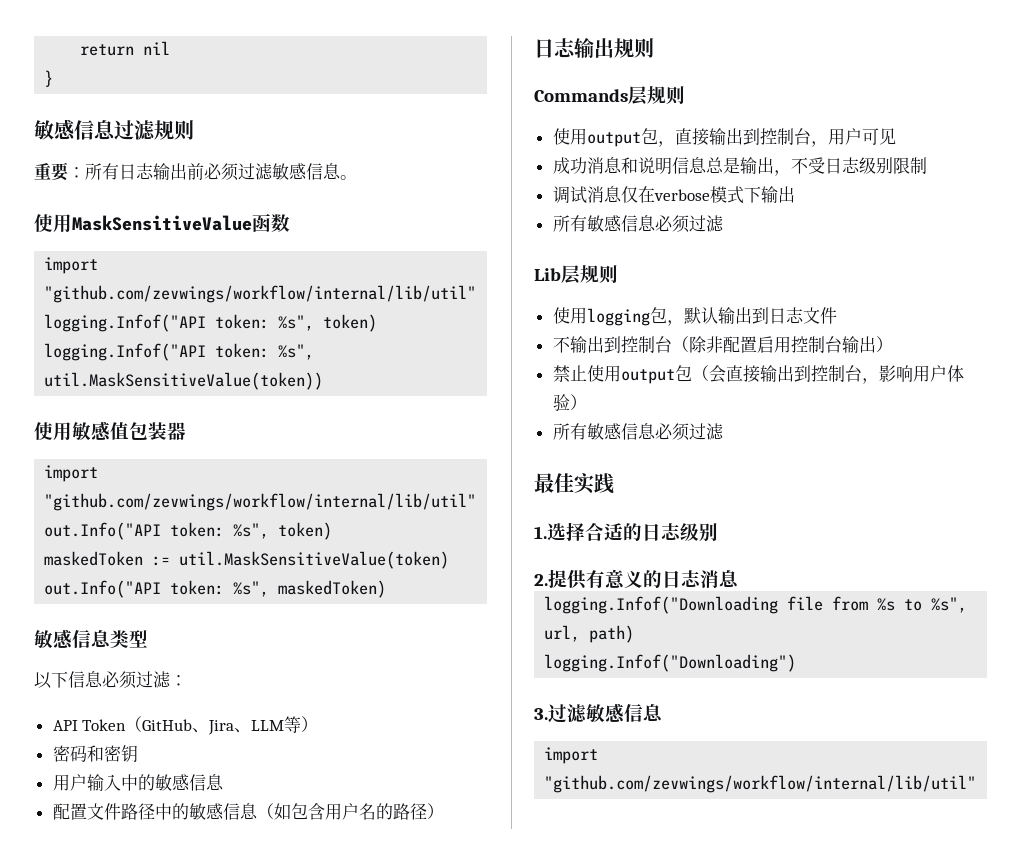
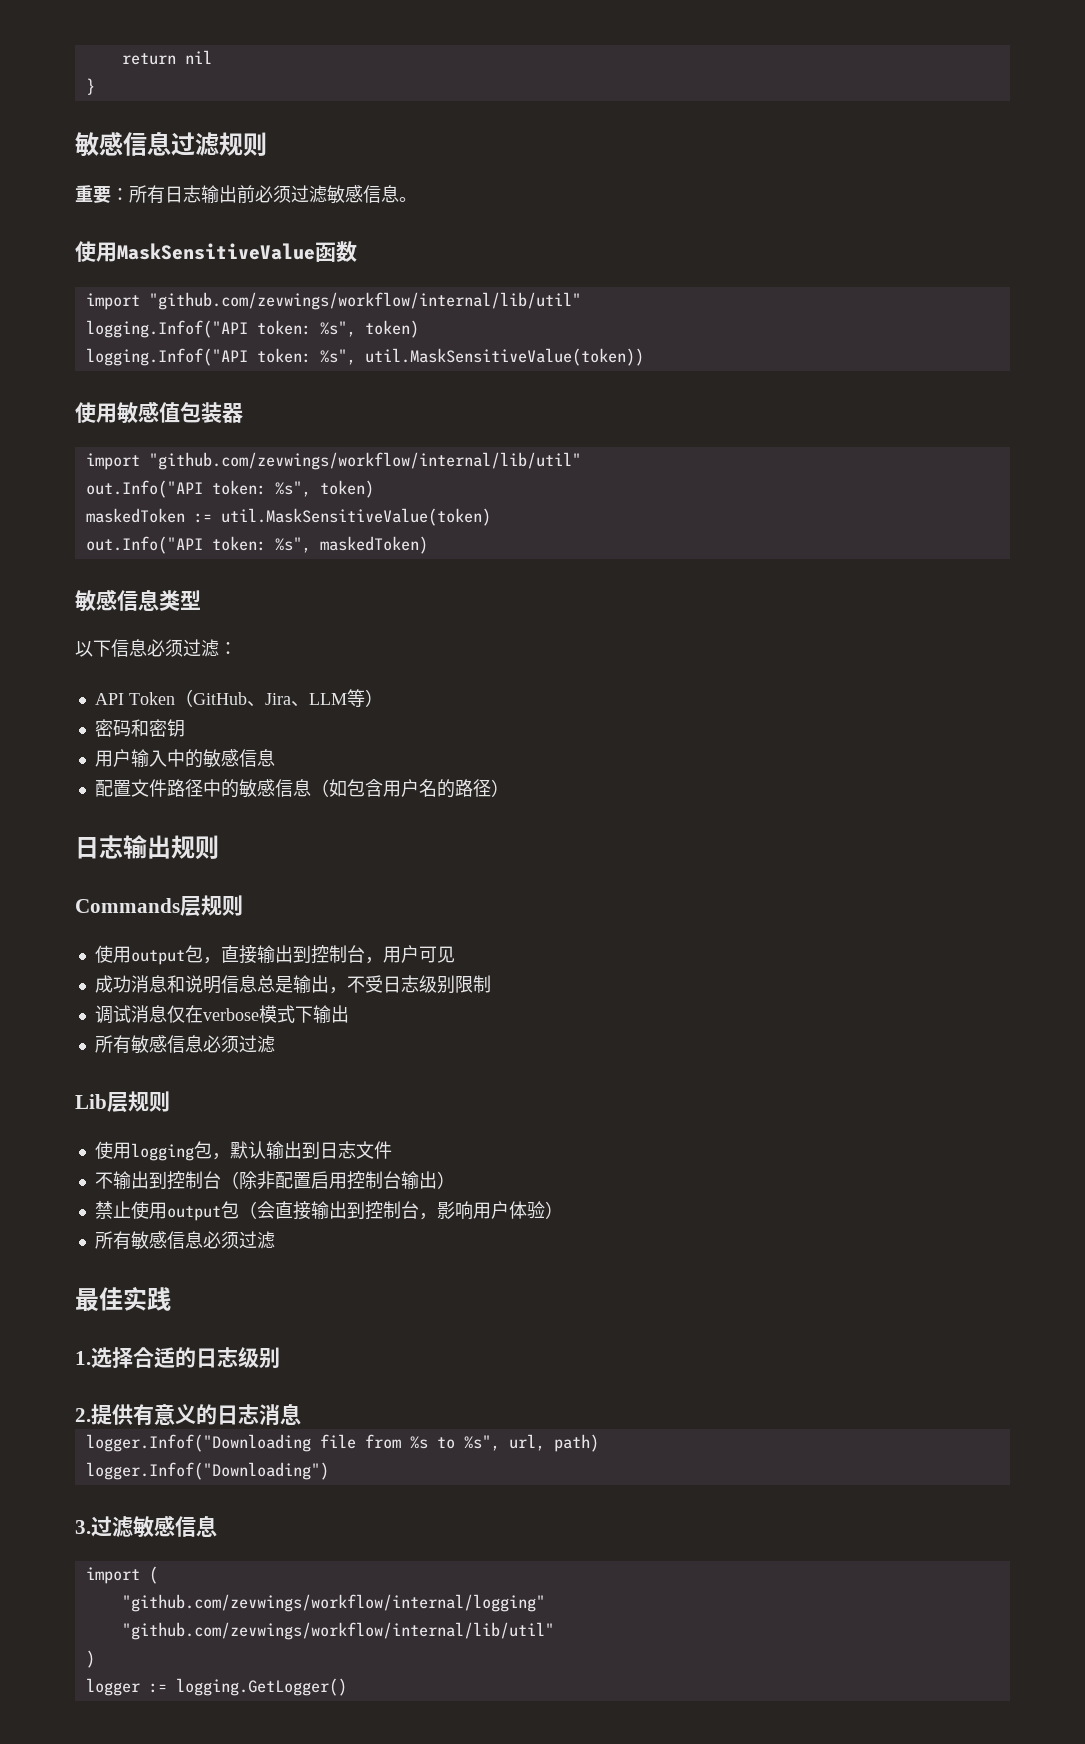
- logging.Infof("Downloading file from %s to %s", url, path)
+ logger.Infof("Downloading file from %s to %s", url, path)
- logging.Infof("Downloading")
+ logger.Infof("Downloading")
  3.过滤敏感信息
- import "github.com/zevwings/workflow/internal/lib/util"
+ import (
+ "github.com/zevwings/workflow/internal/logging"
+ "github.com/zevwings/workflow/internal/lib/util"
+ )
+ logger := logging.GetLogger()

